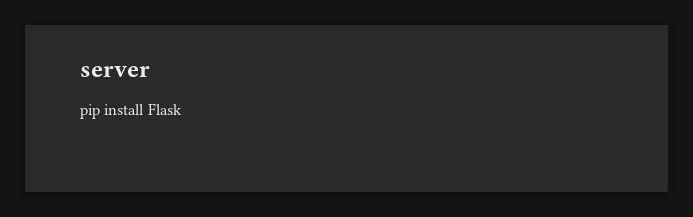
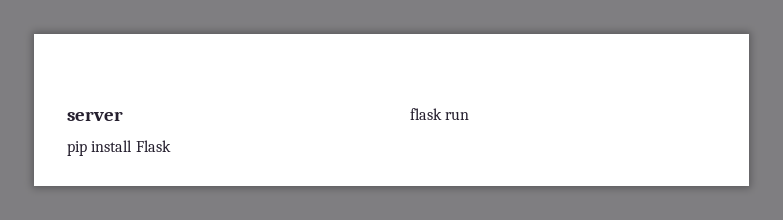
+ flask run

